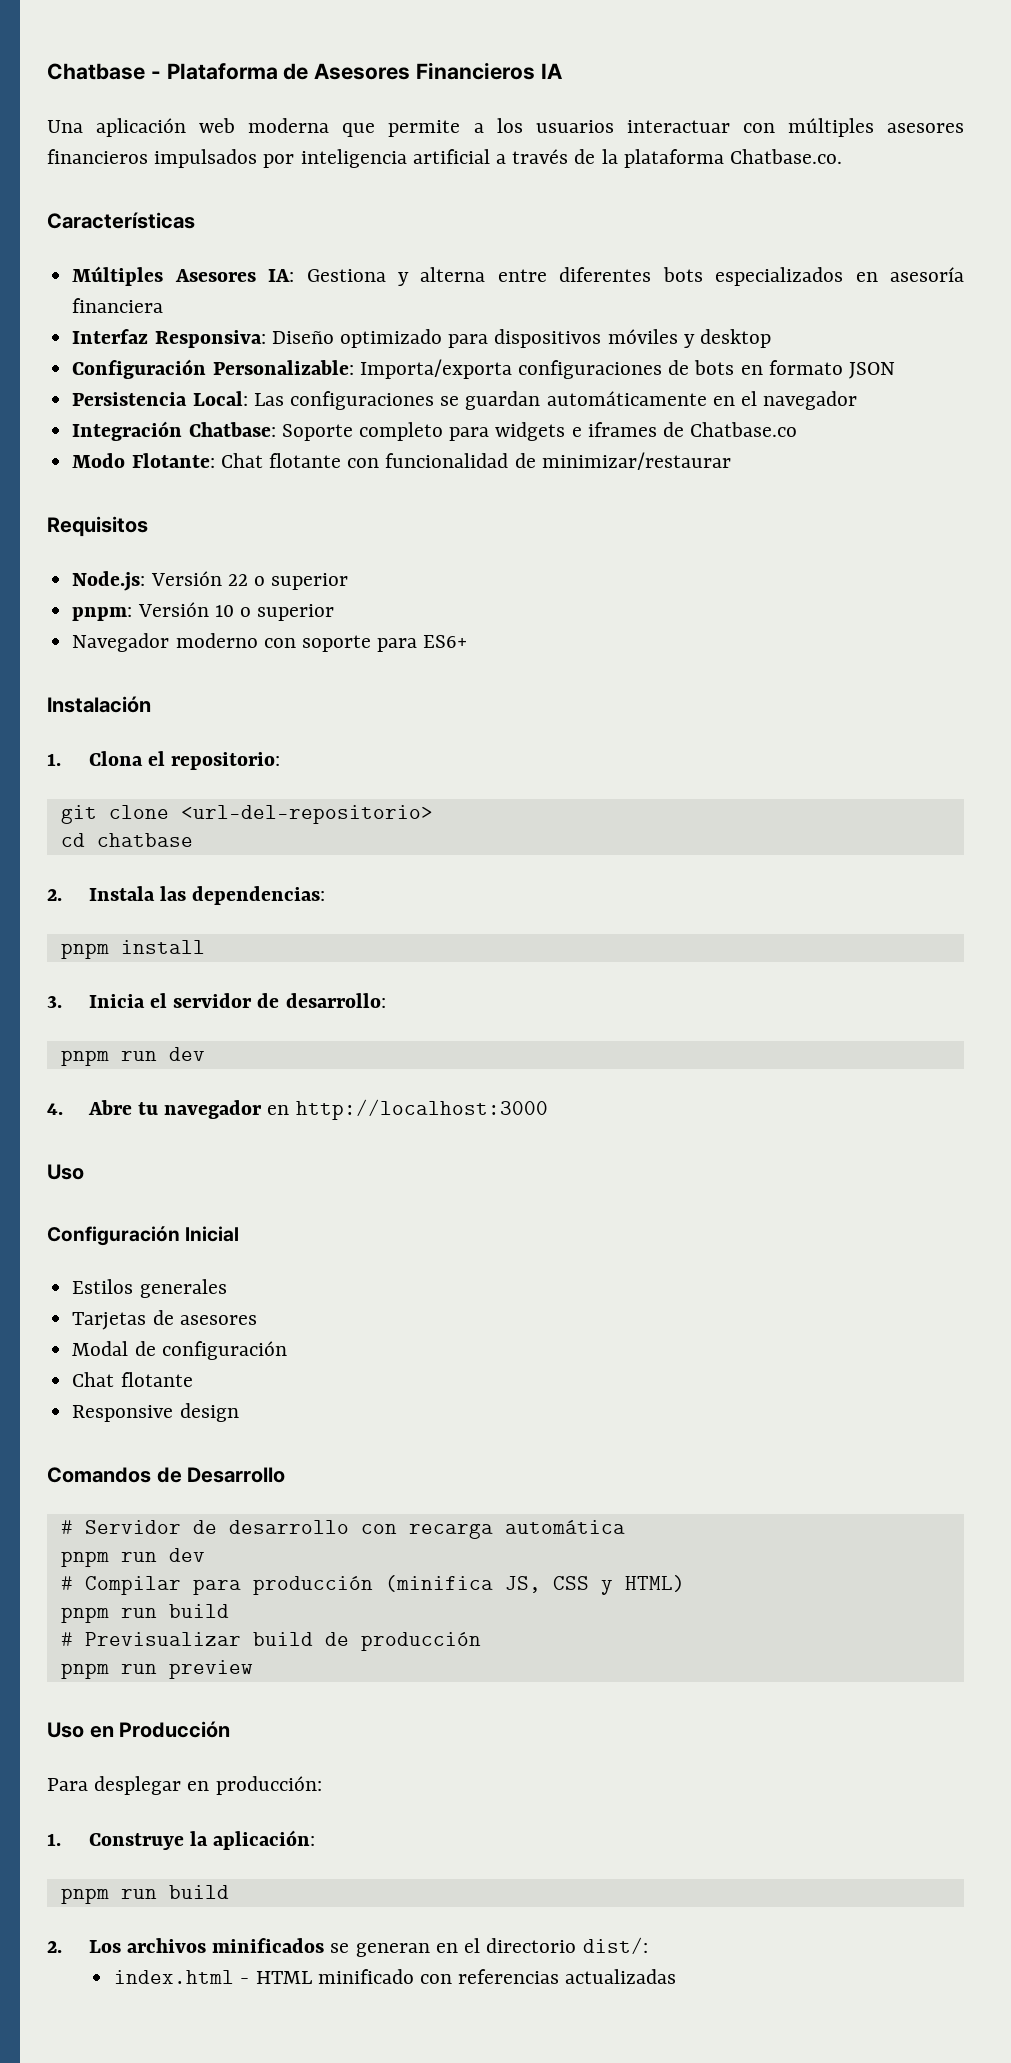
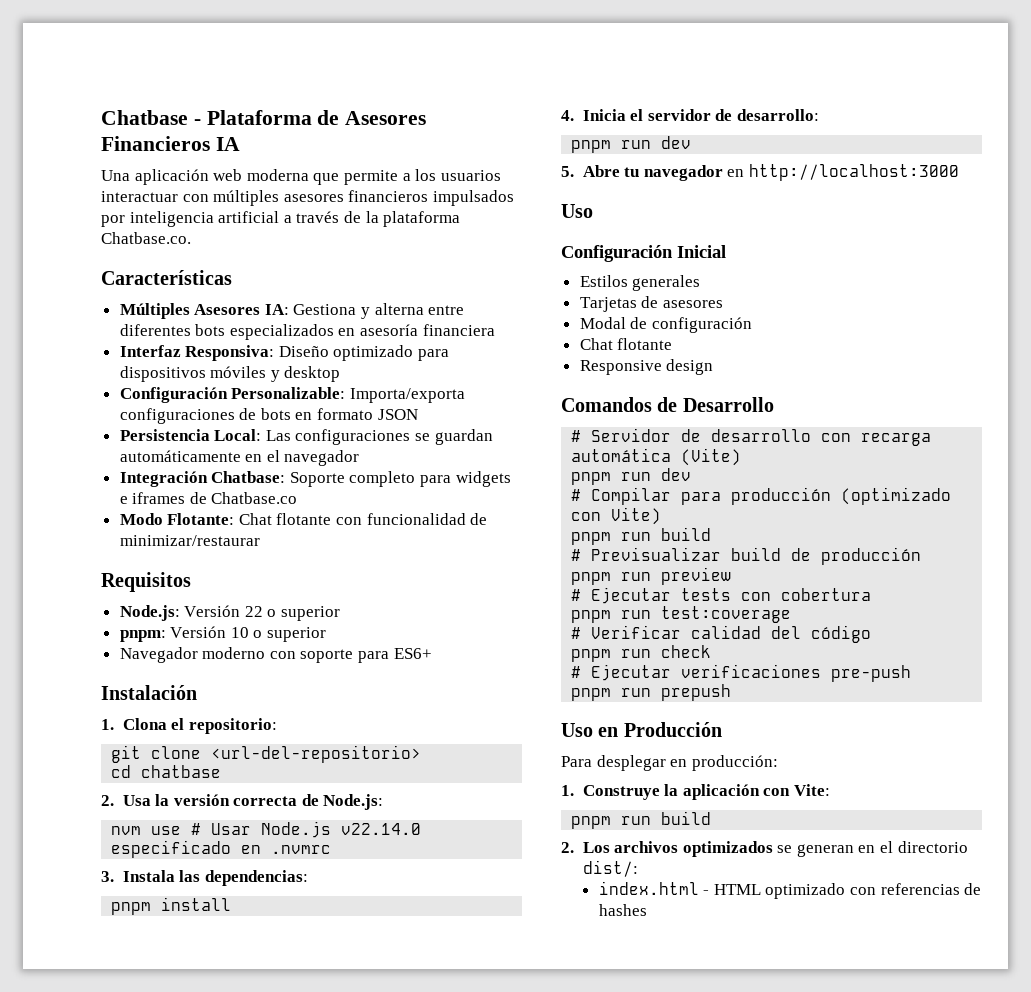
- 2. Instala las dependencias:
+ 2. Usa la versión correcta de Node.js:
+ nvm use # Usar Node.js v22.14.0 especificado en .nvmrc
+ 3. Instala las dependencias:
- 3. Inicia el servidor de desarrollo:
+ 4. Inicia el servidor de desarrollo:
- 4. Abre tu navegador en http://localhost:3000
+ 5. Abre tu navegador en http://localhost:3000
- # Servidor de desarrollo con recarga automática
+ # Servidor de desarrollo con recarga automática (Vite)
- # Compilar para producción (minifica JS, CSS y HTML)
+ # Compilar para producción (optimizado con Vite)
+ # Ejecutar tests con cobertura
+ pnpm run test:coverage
+ # Verificar calidad del código
+ pnpm run check
+ # Ejecutar verificaciones pre-push
+ pnpm run prepush
- 1. Construye la aplicación:
+ 1. Construye la aplicación con Vite:
- 2. Los archivos minificados se generan en el directorio dist/:
+ 2. Los archivos optimizados se generan en el directorio dist/:
- index.html - HTML minificado con referencias actualizadas
+ index.html - HTML optimizado con referencias de hashes

